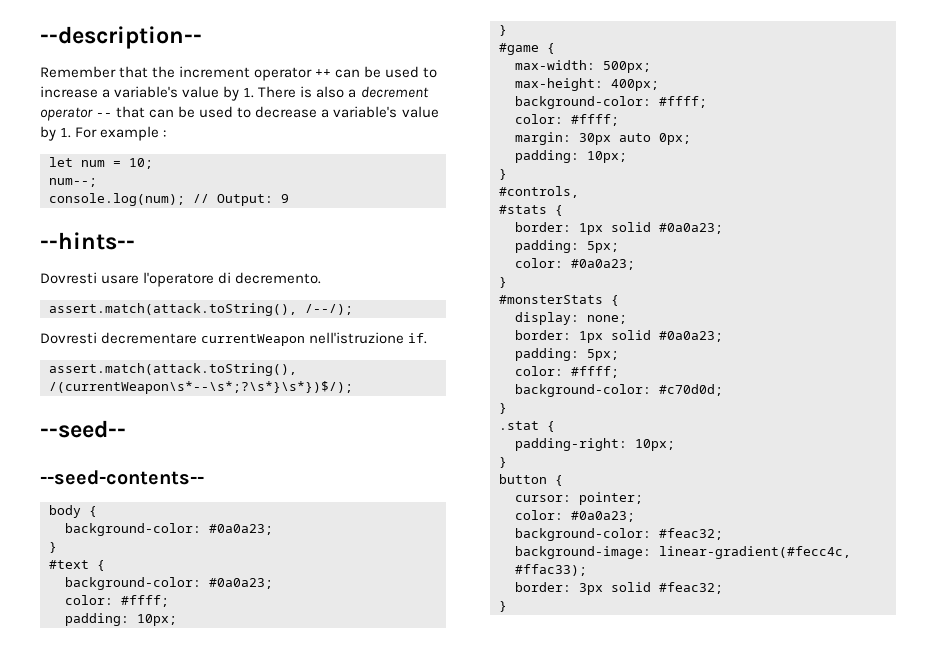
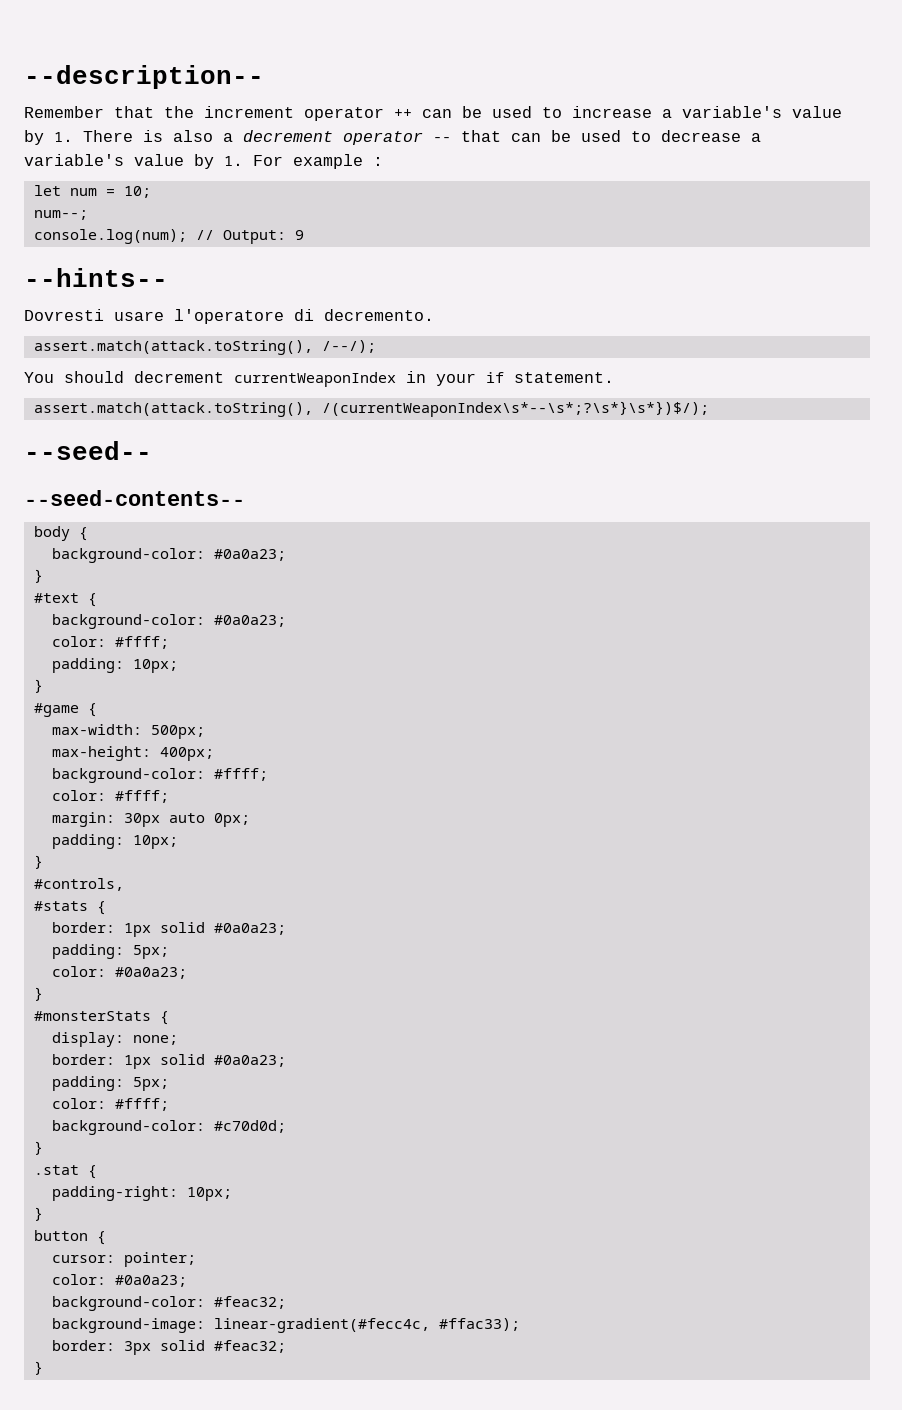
- Dovresti decrementare currentWeapon nell'istruzione if.
- assert.match(attack.toString(), /(currentWeapon\s*--\s*;?\s*}\s*})$/);
+ You should decrement currentWeaponIndex in your if statement.
+ assert.match(attack.toString(), /(currentWeaponIndex\s*--\s*;?\s*}\s*})$/);

